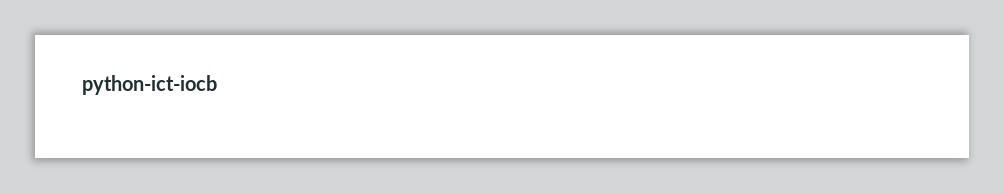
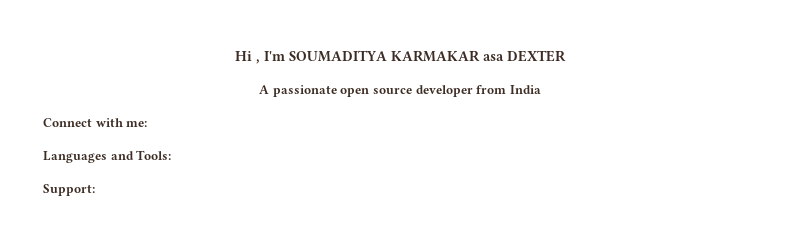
- python-ict-iocb
+ Hi , I'm SOUMADITYA KARMAKAR asa DEXTER
+ A passionate open source developer from India
+ Connect with me:
+ Languages and Tools:
+ Support:

